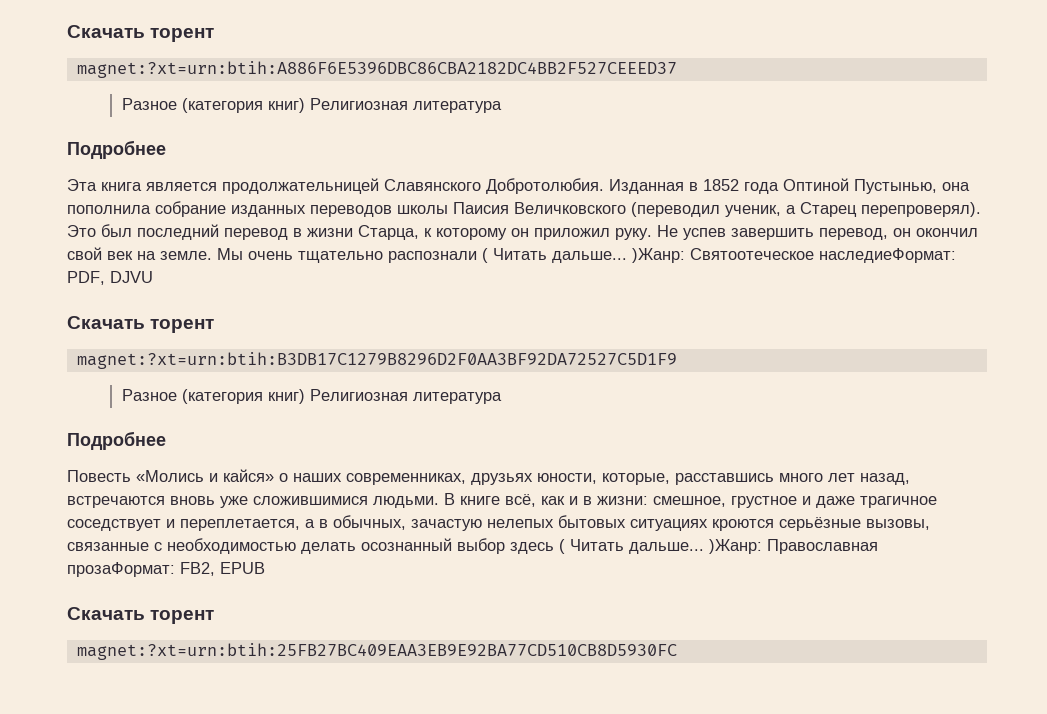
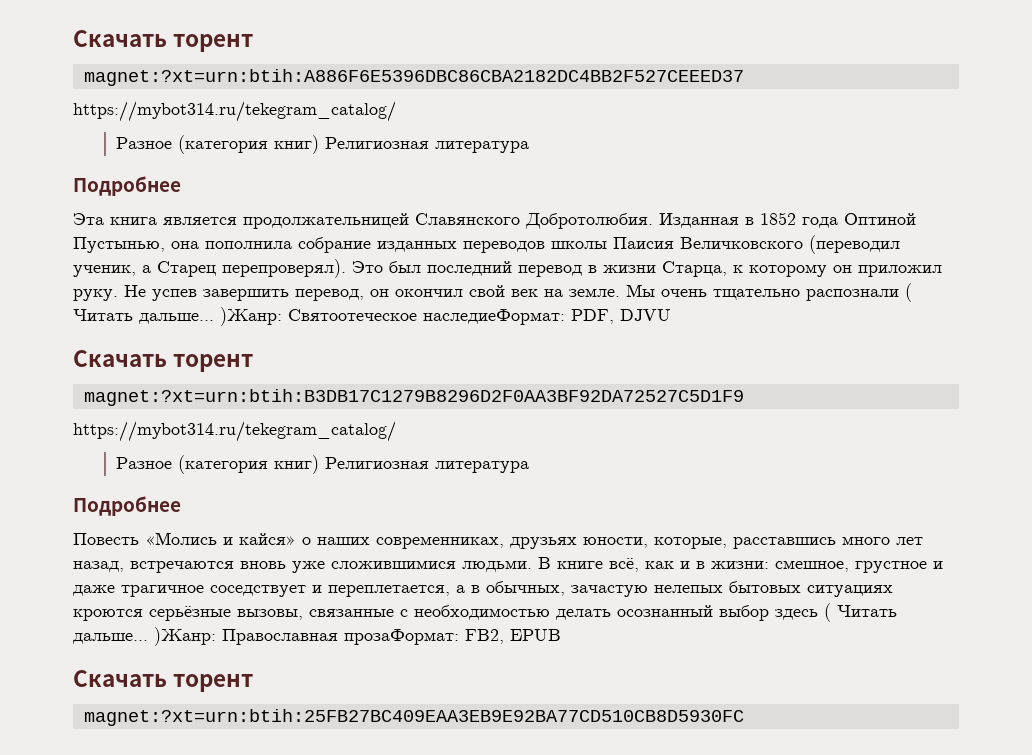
  magnet:?xt=urn:btih:A886F6E5396DBC86CBA2182DC4BB2F527CEEED37
+ https://mybot314.ru/tekegram_catalog/
  magnet:?xt=urn:btih:B3DB17C1279B8296D2F0AA3BF92DA72527C5D1F9
+ https://mybot314.ru/tekegram_catalog/

